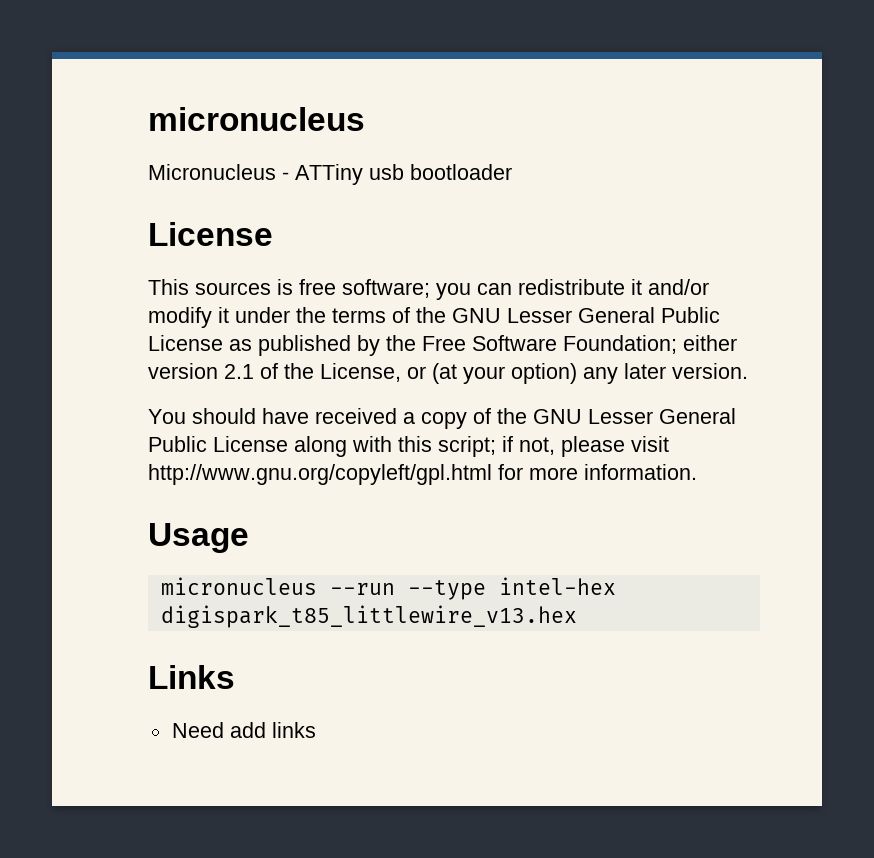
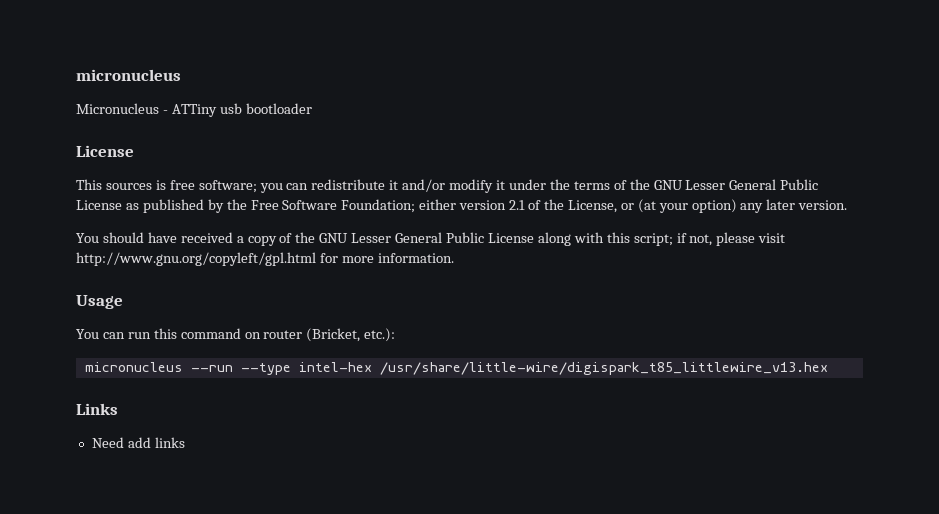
+ You can run this command on router (Bricket, etc.):
- micronucleus --run --type intel-hex digispark_t85_littlewire_v13.hex
+ micronucleus --run --type intel-hex /usr/share/little-wire/digispark_t85_littlewire_v13.hex

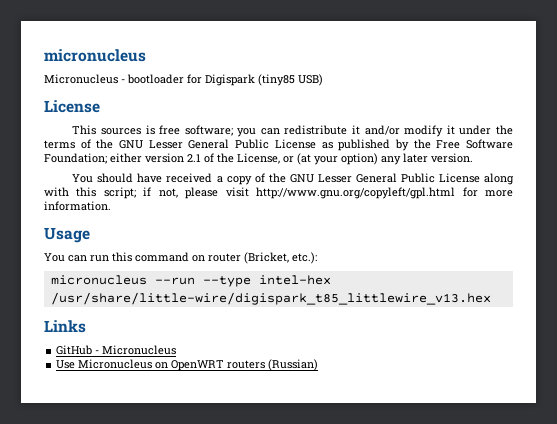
- Micronucleus - ATTiny usb bootloader
+ Micronucleus - bootloader for Digispark (tiny85 USB)
- Need add links
+ GitHub - Micronucleus
+ Use Micronucleus on OpenWRT routers (Russian)

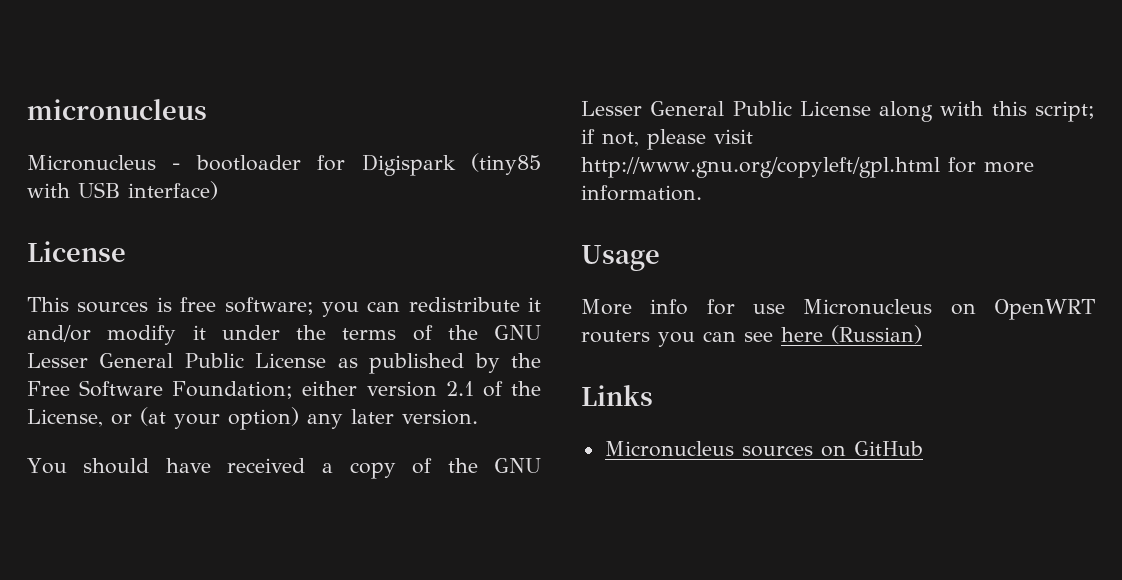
- Micronucleus - bootloader for Digispark (tiny85 USB)
+ Micronucleus - bootloader for Digispark (tiny85 with USB interface)
- You can run this command on router (Bricket, etc.):
- micronucleus --run --type intel-hex /usr/share/little-wire/digispark_t85_littlewire_v13.hex
+ More info for use Micronucleus on OpenWRT routers you can see here (Russian)
  Links
- GitHub - Micronucleus
- Use Micronucleus on OpenWRT routers (Russian)
+ Micronucleus sources on GitHub

